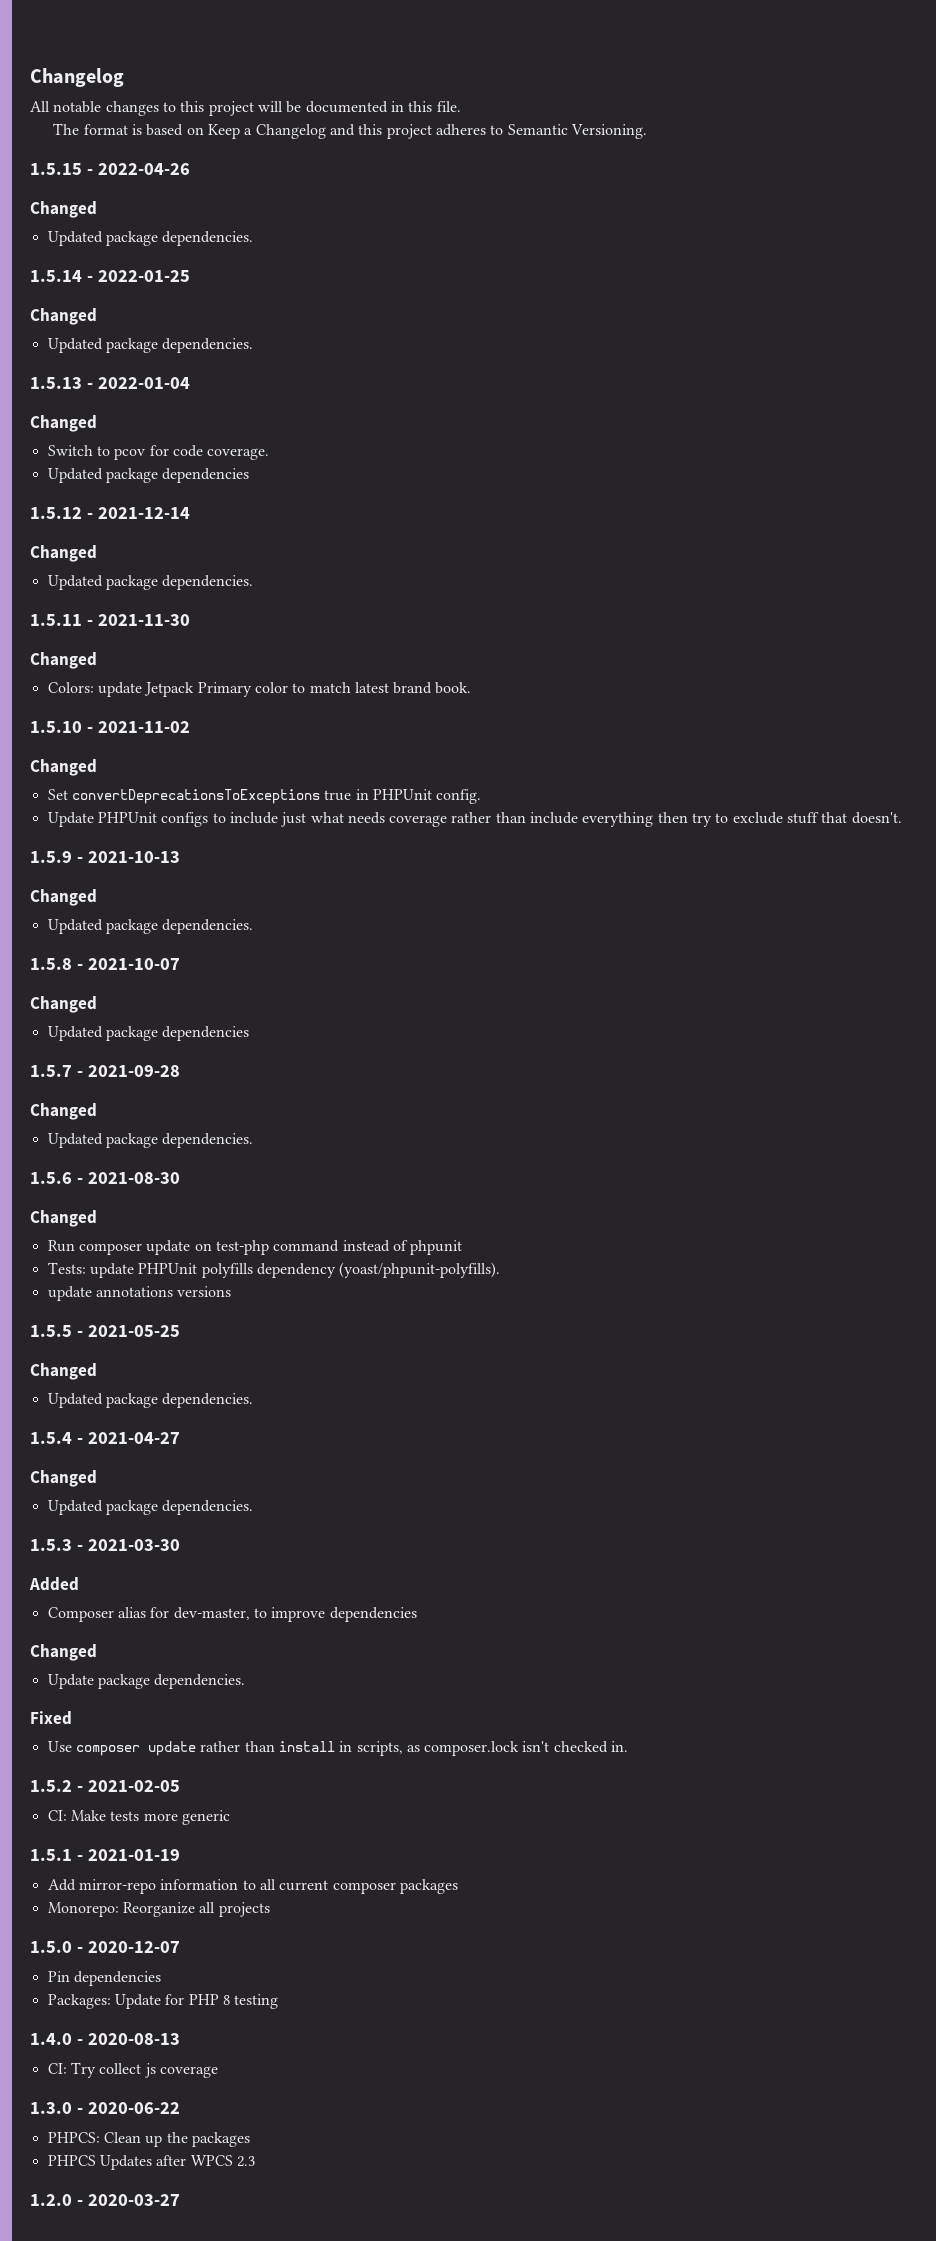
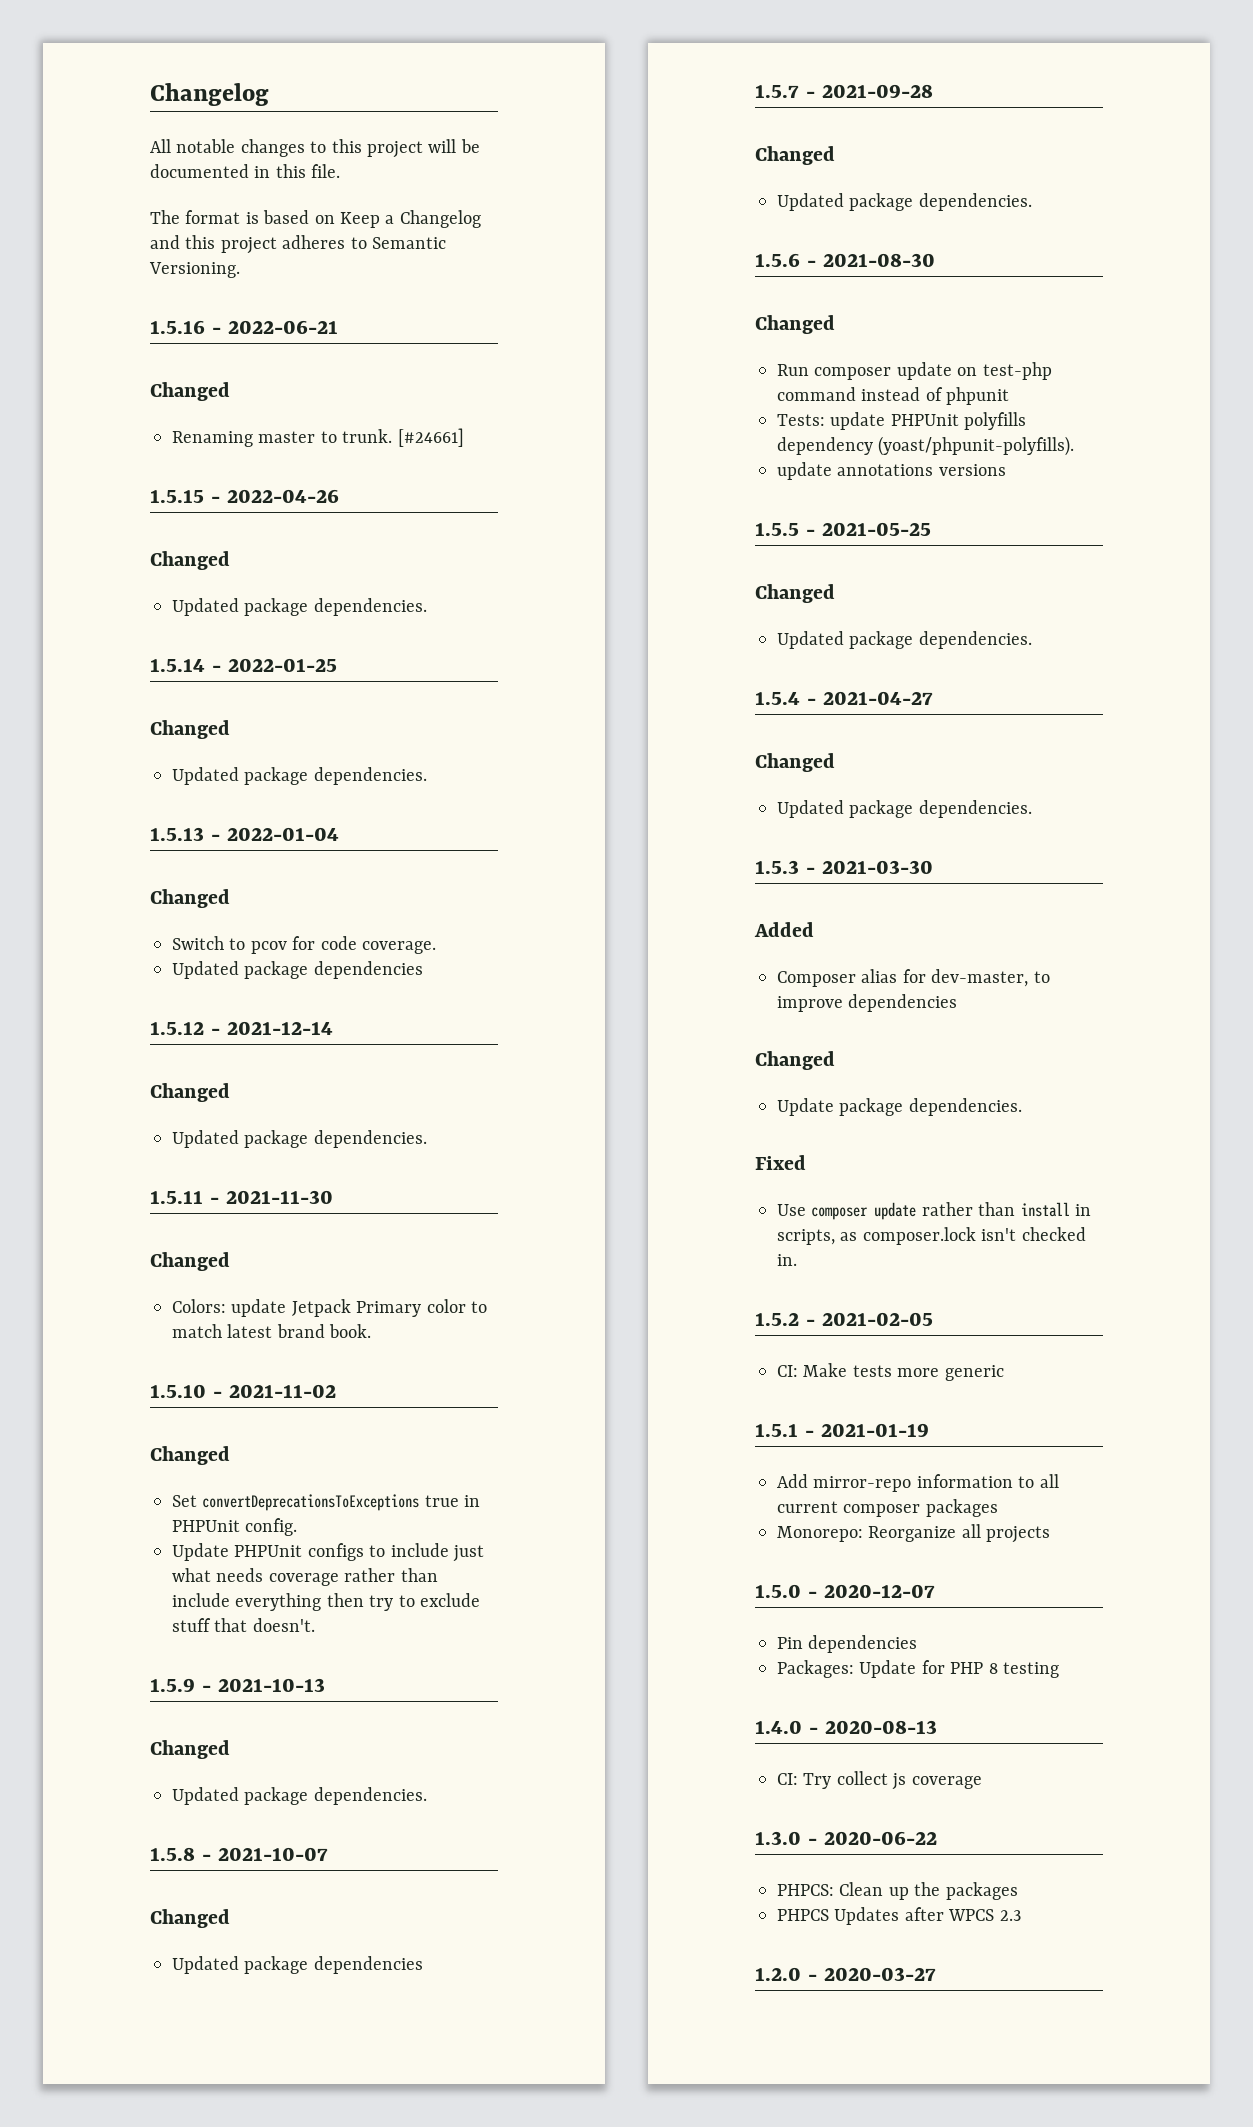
+ 1.5.16 - 2022-06-21
+ Changed
+ Renaming master to trunk. [#24661]

